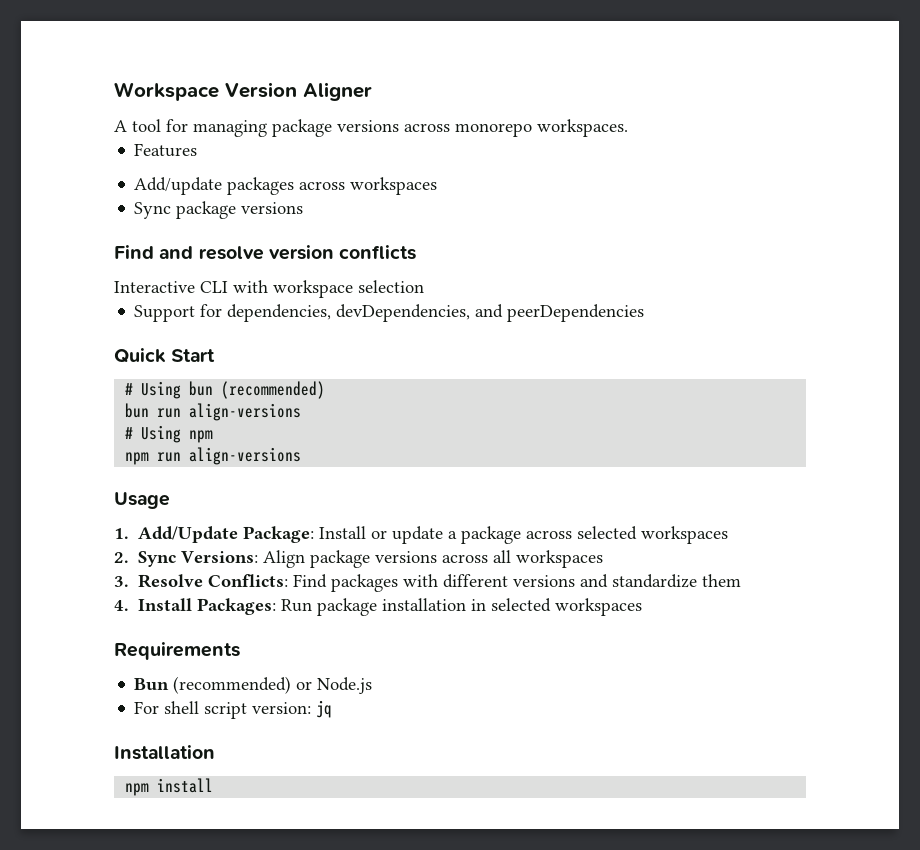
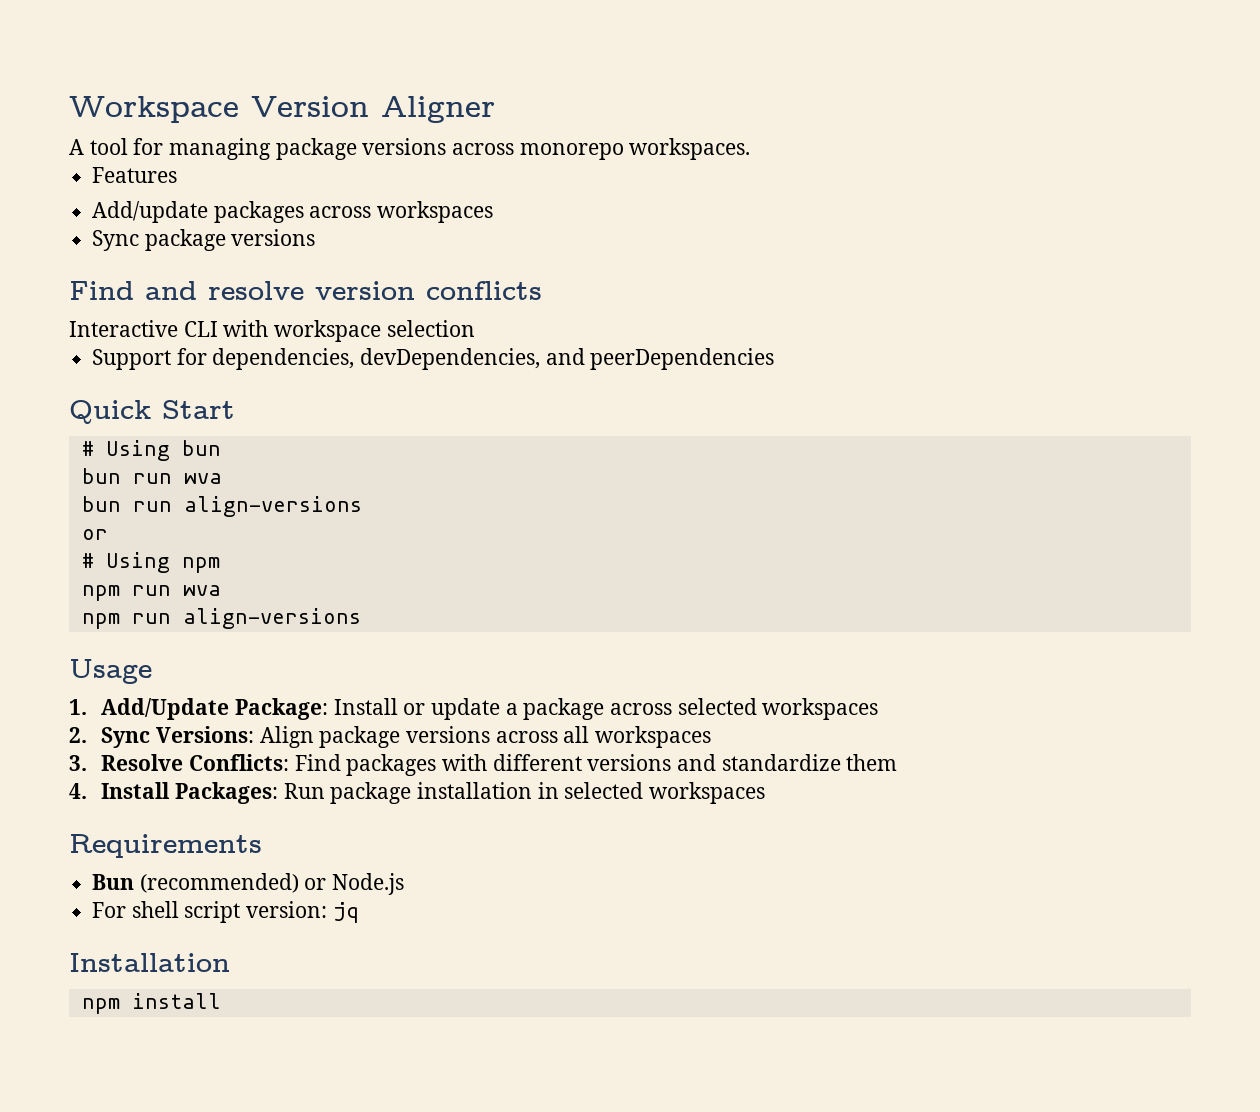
- # Using bun (recommended)
+ # Using bun
+ bun run wva
  bun run align-versions
+ or
+ npm run wva

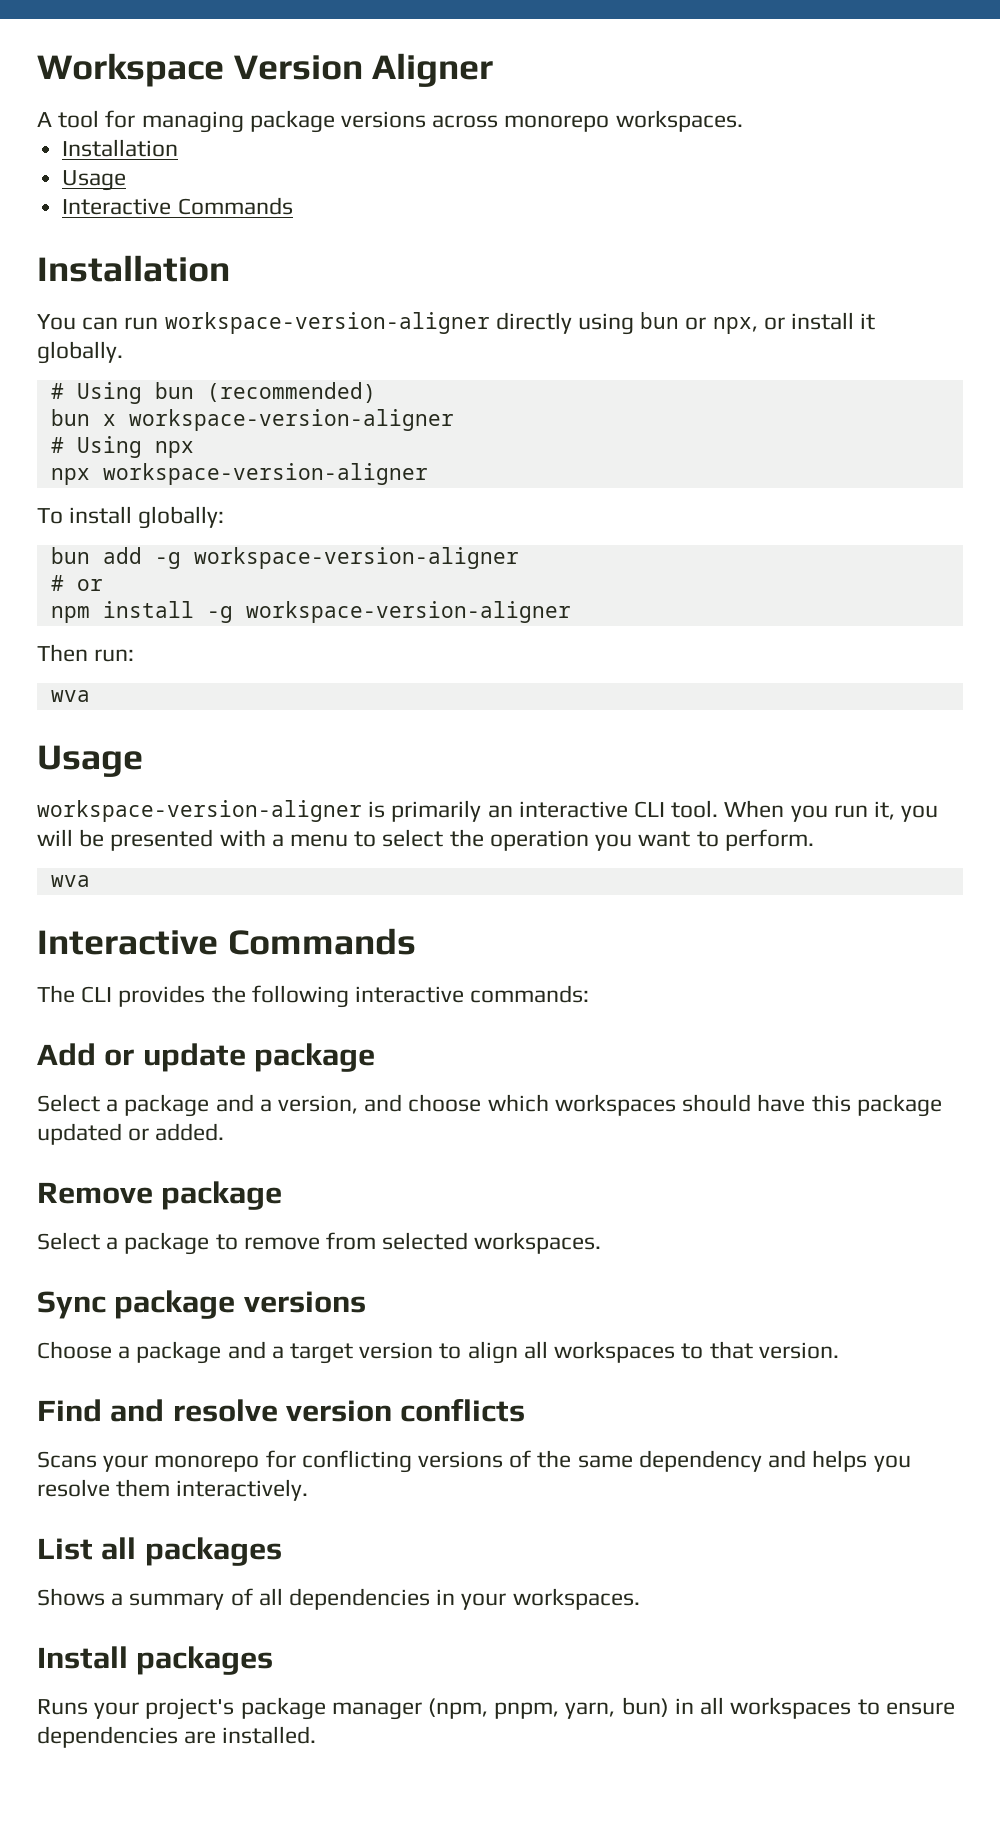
  A tool for managing package versions across monorepo workspaces.
- Features
- Add/update packages across workspaces
+ Installation
+ Usage
+ Interactive Commands
+ Installation
+ You can run workspace-version-aligner directly using bun or npx, or install it globally.
+ # Using bun (recommended)
+ bun x workspace-version-aligner
+ # Using npx
+ npx workspace-version-aligner
+ To install globally:
+ bun add -g workspace-version-aligner
+ # or
+ npm install -g workspace-version-aligner
+ Then run:
+ wva
+ Usage
+ workspace-version-aligner is primarily an interactive CLI tool. When you run it, you will be presented with a menu to select the operation you want to perform.
+ wva
+ Interactive Commands
+ The CLI provides the following interactive commands:
+ Add or update package
+ Select a package and a version, and choose which workspaces should have this package updated or added.
+ Remove package
+ Select a package to remove from selected workspaces.
  Sync package versions
+ Choose a package and a target version to align all workspaces to that version.
- Interactive CLI with workspace selection
- Support for dependencies, devDependencies, and peerDependencies
- Quick Start
- # Using bun
- bun run wva
- bun run align-versions
- or
- # Using npm
- npm run wva
- npm run align-versions
- Usage
- 1. Add/Update Package: Install or update a package across selected workspaces
- 2. Sync Versions: Align package versions across all workspaces
- 3. Resolve Conflicts: Find packages with different versions and standardize them
- 4. Install Packages: Run package installation in selected workspaces
- Requirements
- Bun (recommended) or Node.js
- For shell script version: jq
- Installation
- npm install
+ Scans your monorepo for conflicting versions of the same dependency and helps you resolve them interactively.
+ List all packages
+ Shows a summary of all dependencies in your workspaces.
+ Install packages
+ Runs your project's package manager (npm, pnpm, yarn, bun) in all workspaces to ensure dependencies are installed.

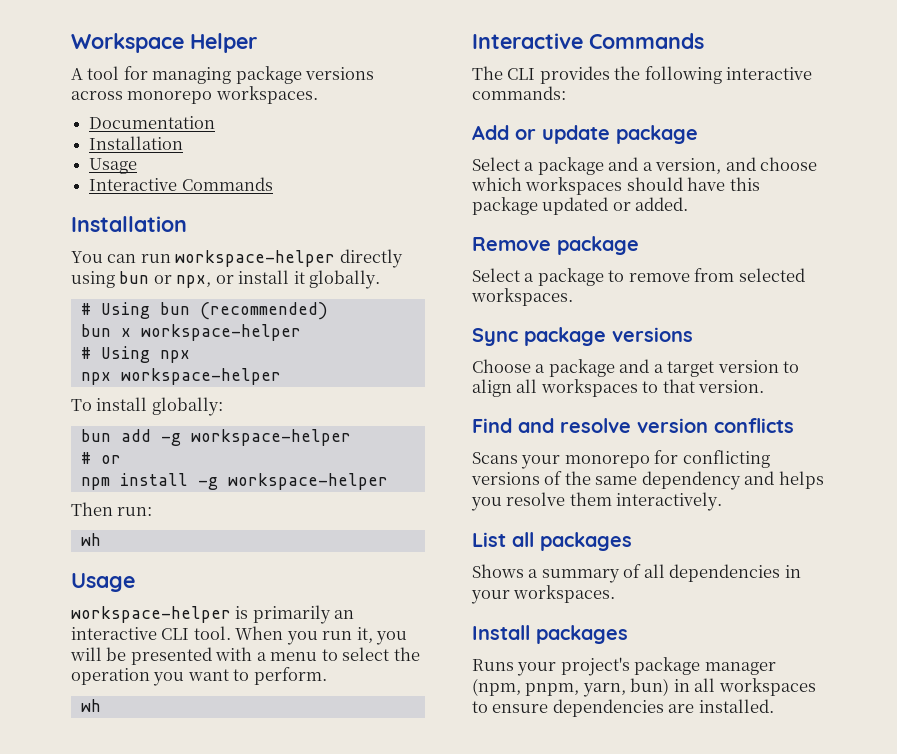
- Workspace Version Aligner
+ Workspace Helper
+ Documentation
- You can run workspace-version-aligner directly using bun or npx, or install it globally.
+ You can run workspace-helper directly using bun or npx, or install it globally.
- bun x workspace-version-aligner
+ bun x workspace-helper
- npx workspace-version-aligner
+ npx workspace-helper
- bun add -g workspace-version-aligner
+ bun add -g workspace-helper
- npm install -g workspace-version-aligner
+ npm install -g workspace-helper
  Then run:
- wva
+ wh
  Usage
- workspace-version-aligner is primarily an interactive CLI tool.
+ workspace-helper is primarily an interactive CLI tool.
  When you run it, you will be presented with a menu to select the operation you want to perform.
- wva
+ wh

